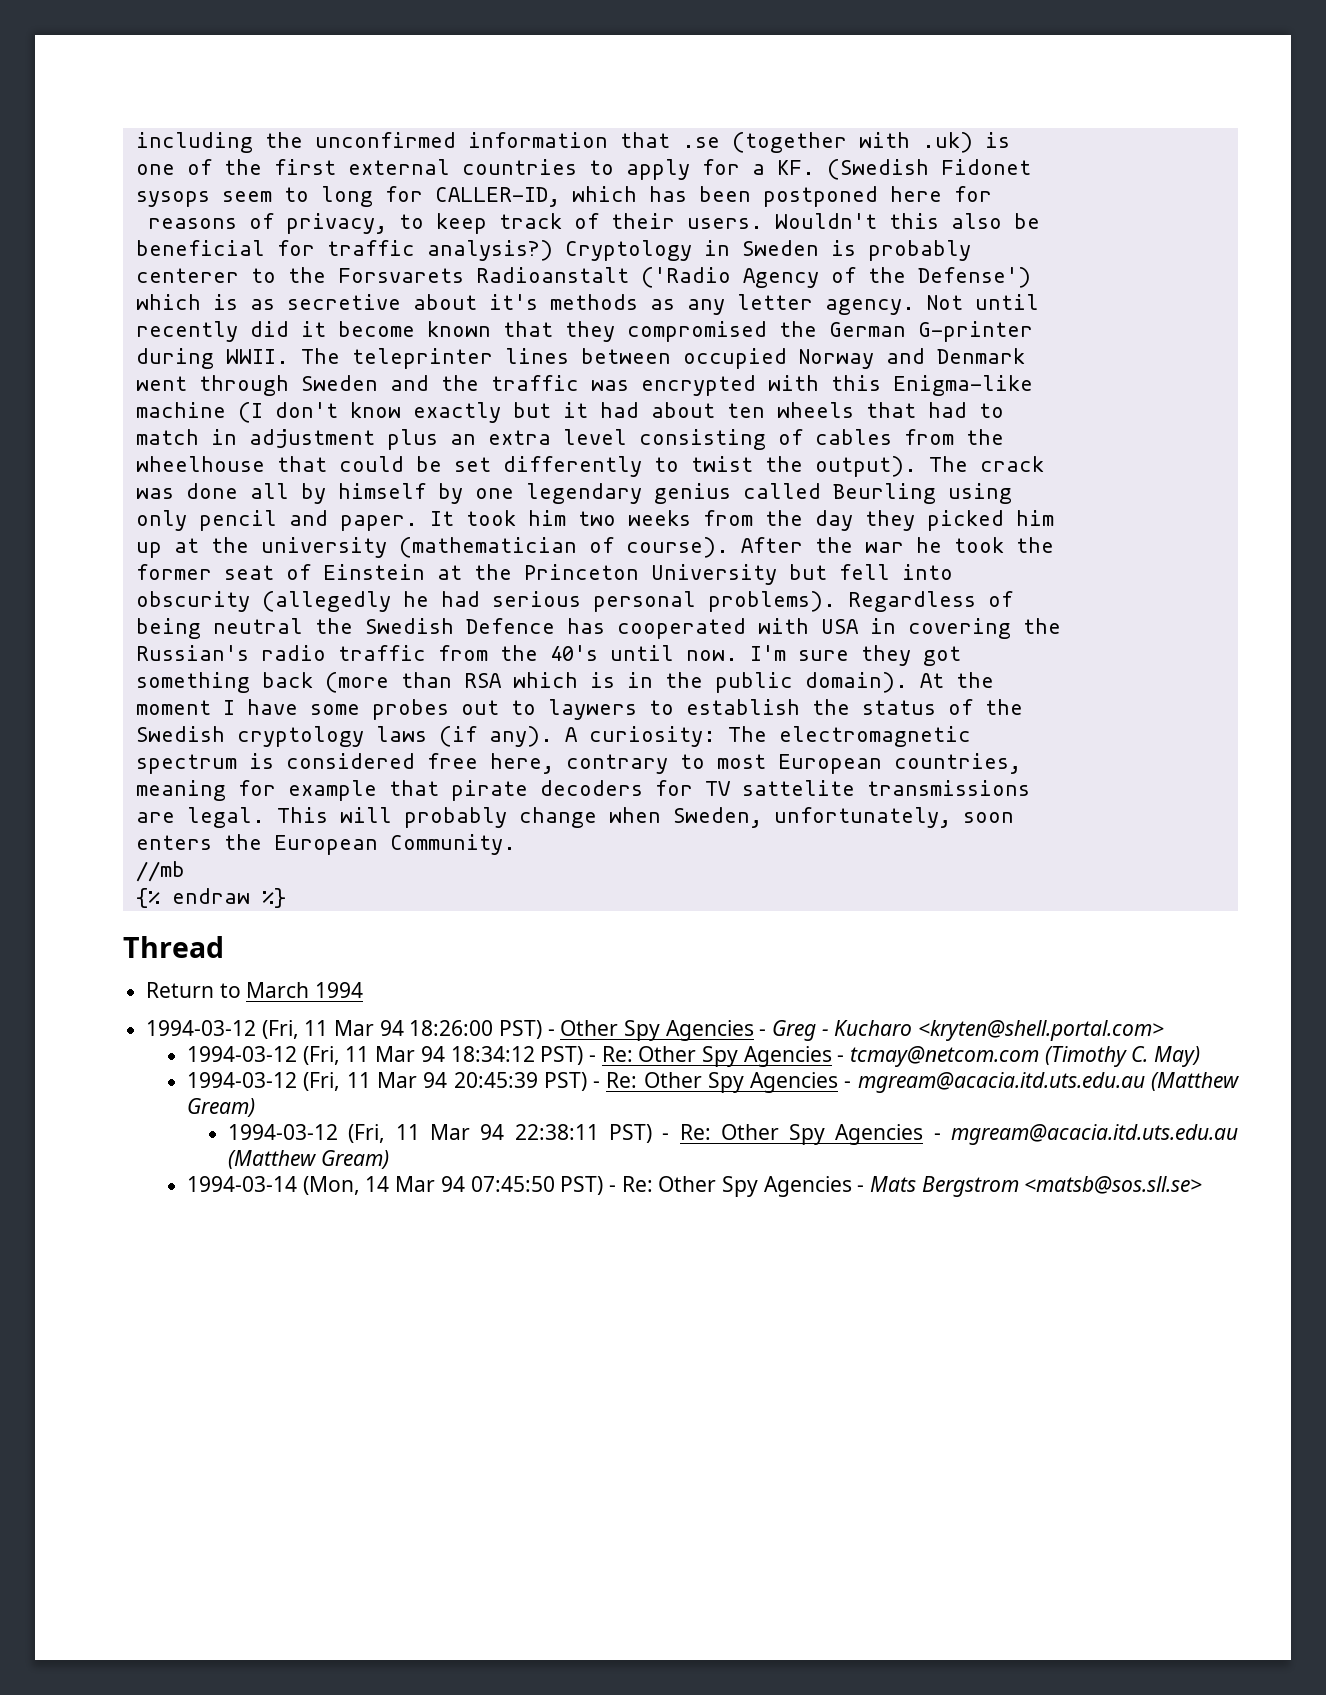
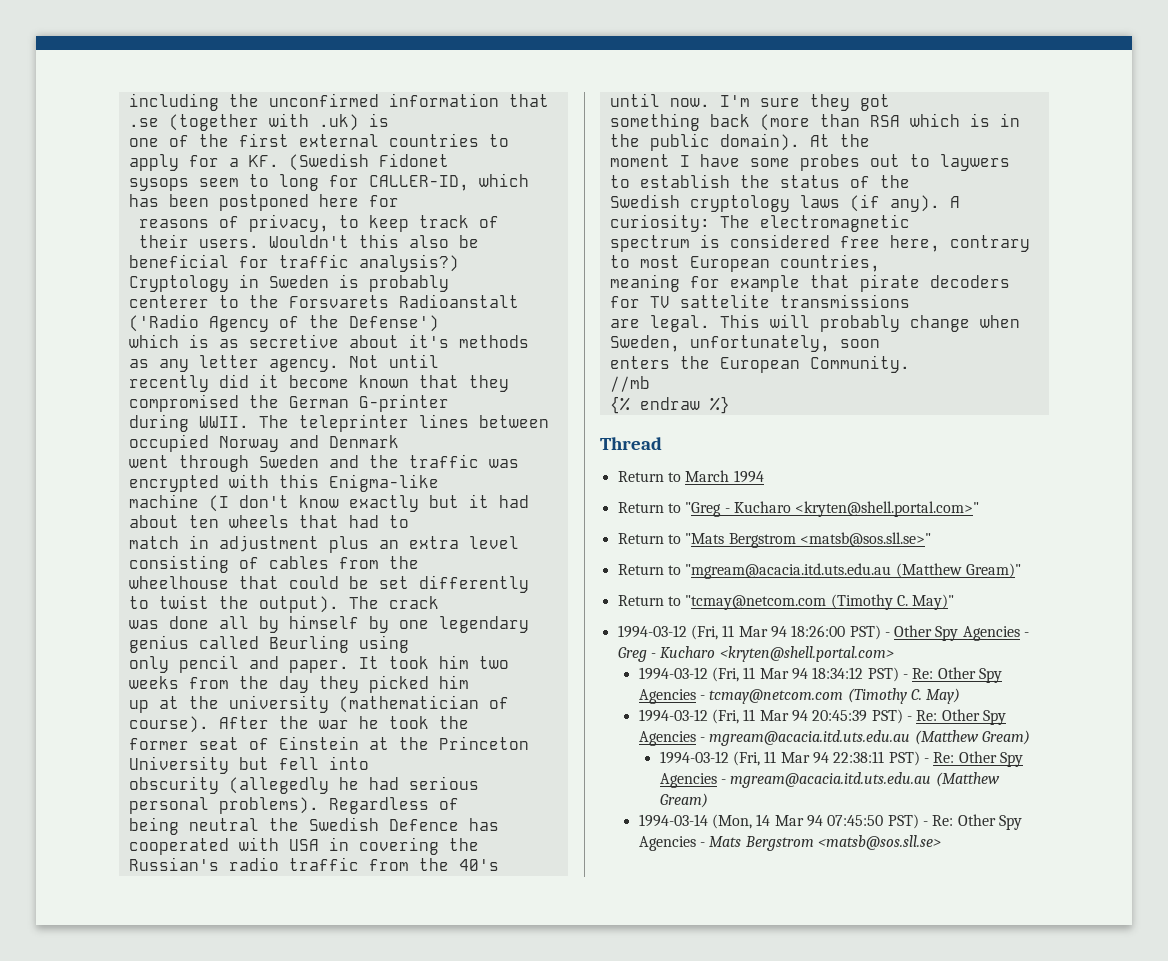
+ Return to "Greg - Kucharo <kryten@shell.portal.com>"
+ Return to "Mats Bergstrom <matsb@sos.sll.se>"
+ Return to "mgream@acacia.itd.uts.edu.au (Matthew Gream)"
+ Return to "tcmay@netcom.com (Timothy C. May)"

